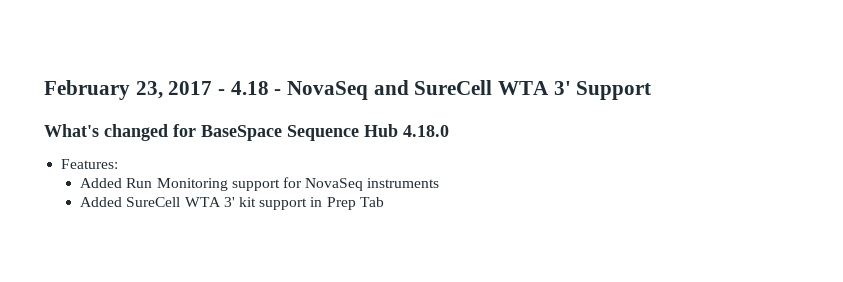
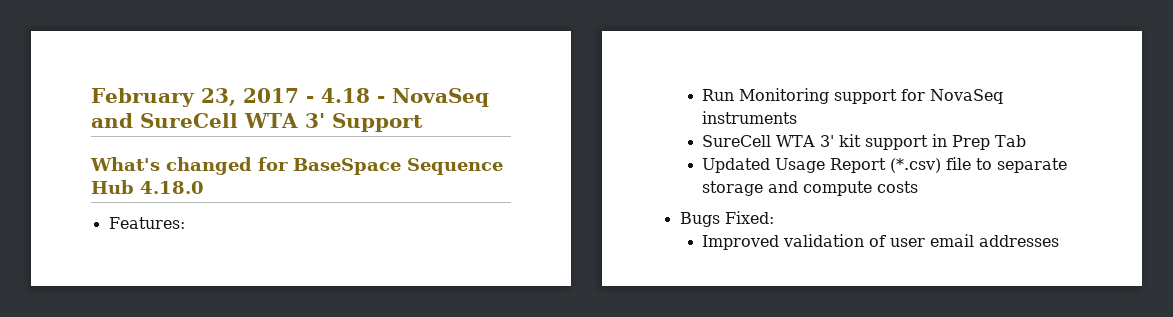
- Added Run Monitoring support for NovaSeq instruments
+ Run Monitoring support for NovaSeq instruments
- Added SureCell WTA 3' kit support in Prep Tab
+ SureCell WTA 3' kit support in Prep Tab
+ Updated Usage Report (*.csv) file to separate storage and compute costs
+ Bugs Fixed:
+ Improved validation of user email addresses

